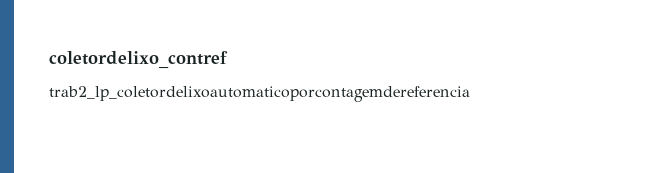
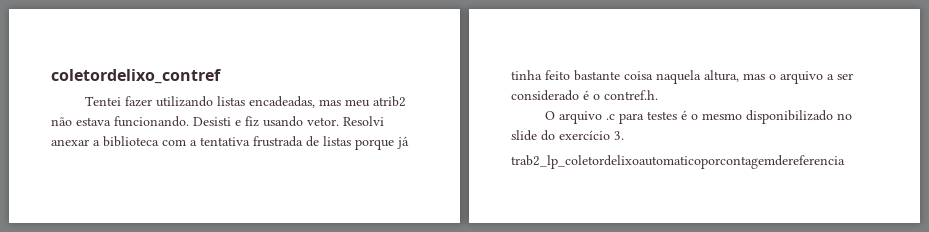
+ Tentei fazer utilizando listas encadeadas, mas meu atrib2 não estava funcionando. Desisti e fiz usando vetor. Resolvi anexar a biblioteca com a tentativa frustrada de listas porque já tinha feito bastante coisa naquela altura, mas o arquivo a ser considerado é o contref.h.
+ O arquivo .c para testes é o mesmo disponibilizado no slide do exercício 3.

